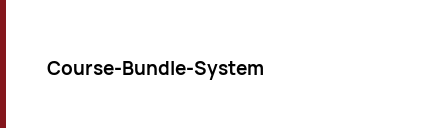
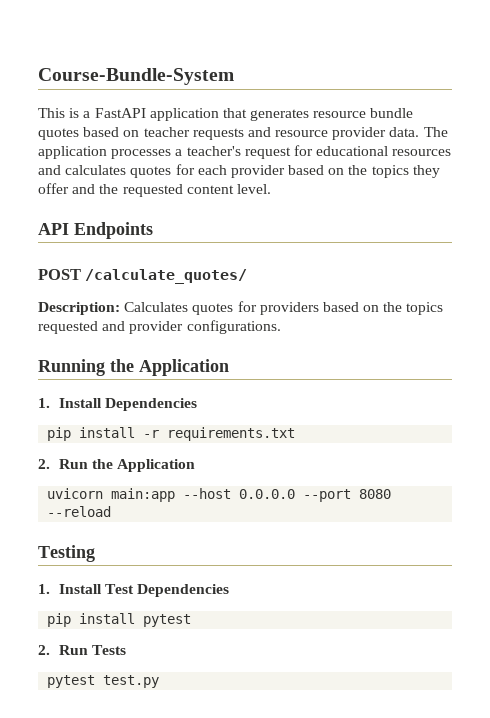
+ This is a FastAPI application that generates resource bundle quotes based on teacher requests and resource provider data. The application processes a teacher's request for educational resources and calculates quotes for each provider based on the topics they offer and the requested content level.
+ API Endpoints
+ POST /calculate_quotes/
+ Description: Calculates quotes for providers based on the topics requested and provider configurations.
+ Running the Application
+ 1. Install Dependencies
+ pip install -r requirements.txt
+ 2. Run the Application
+ uvicorn main:app --host 0.0.0.0 --port 8080 --reload
+ Testing
+ 1. Install Test Dependencies
+ pip install pytest
+ 2. Run Tests
+ pytest test.py

